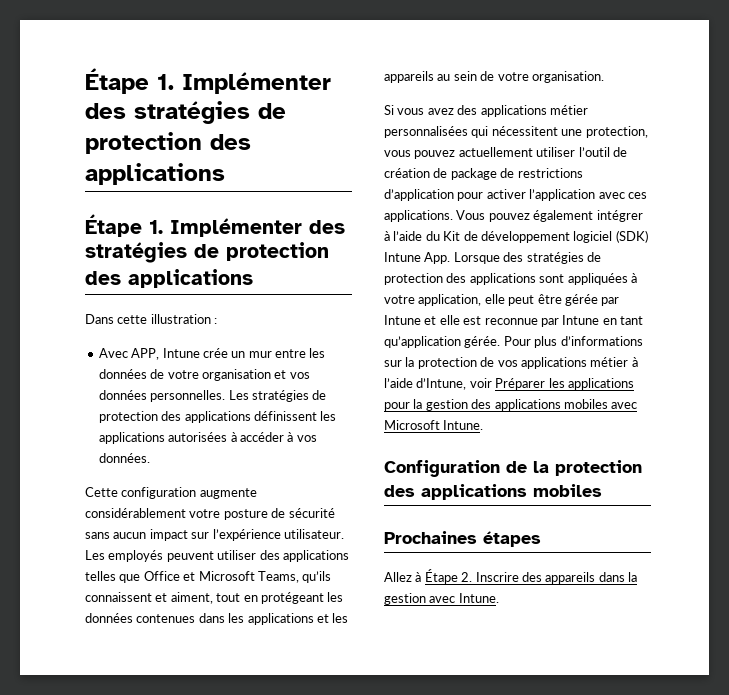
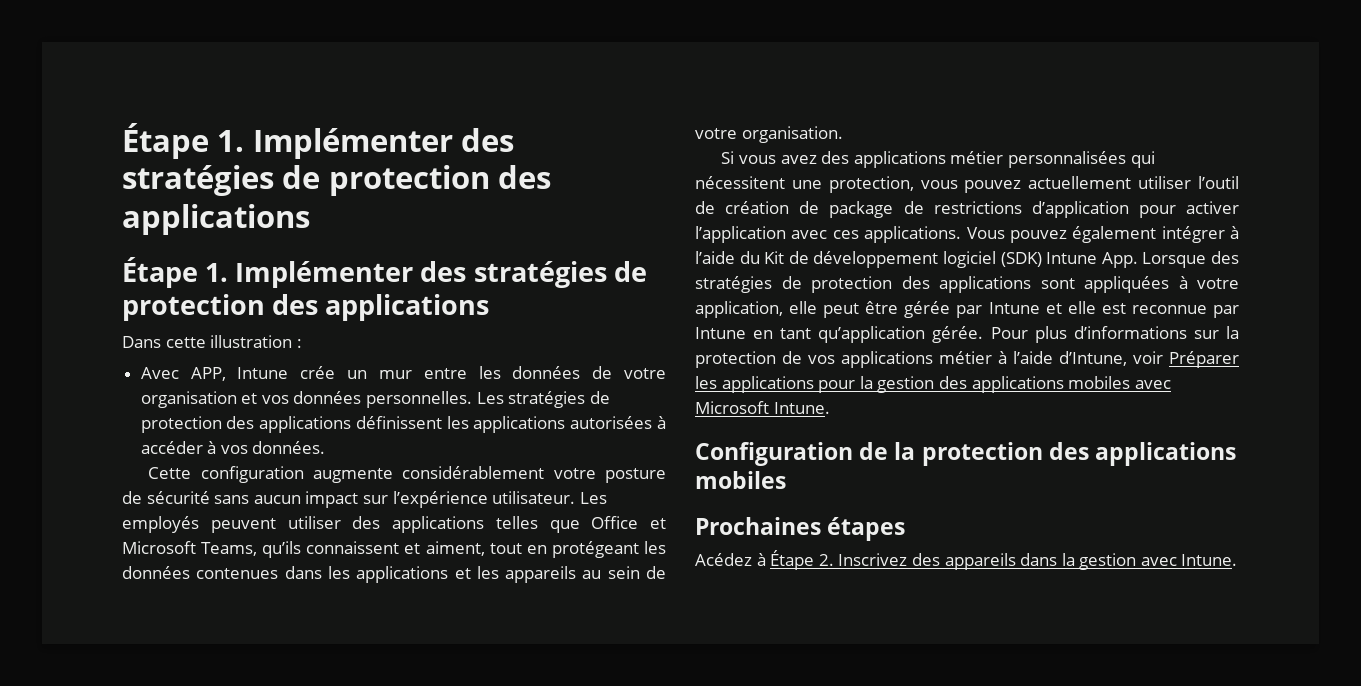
- Allez à Étape 2. Inscrire des appareils dans la gestion avec Intune.
+ Acédez à Étape 2. Inscrivez des appareils dans la gestion avec Intune.

